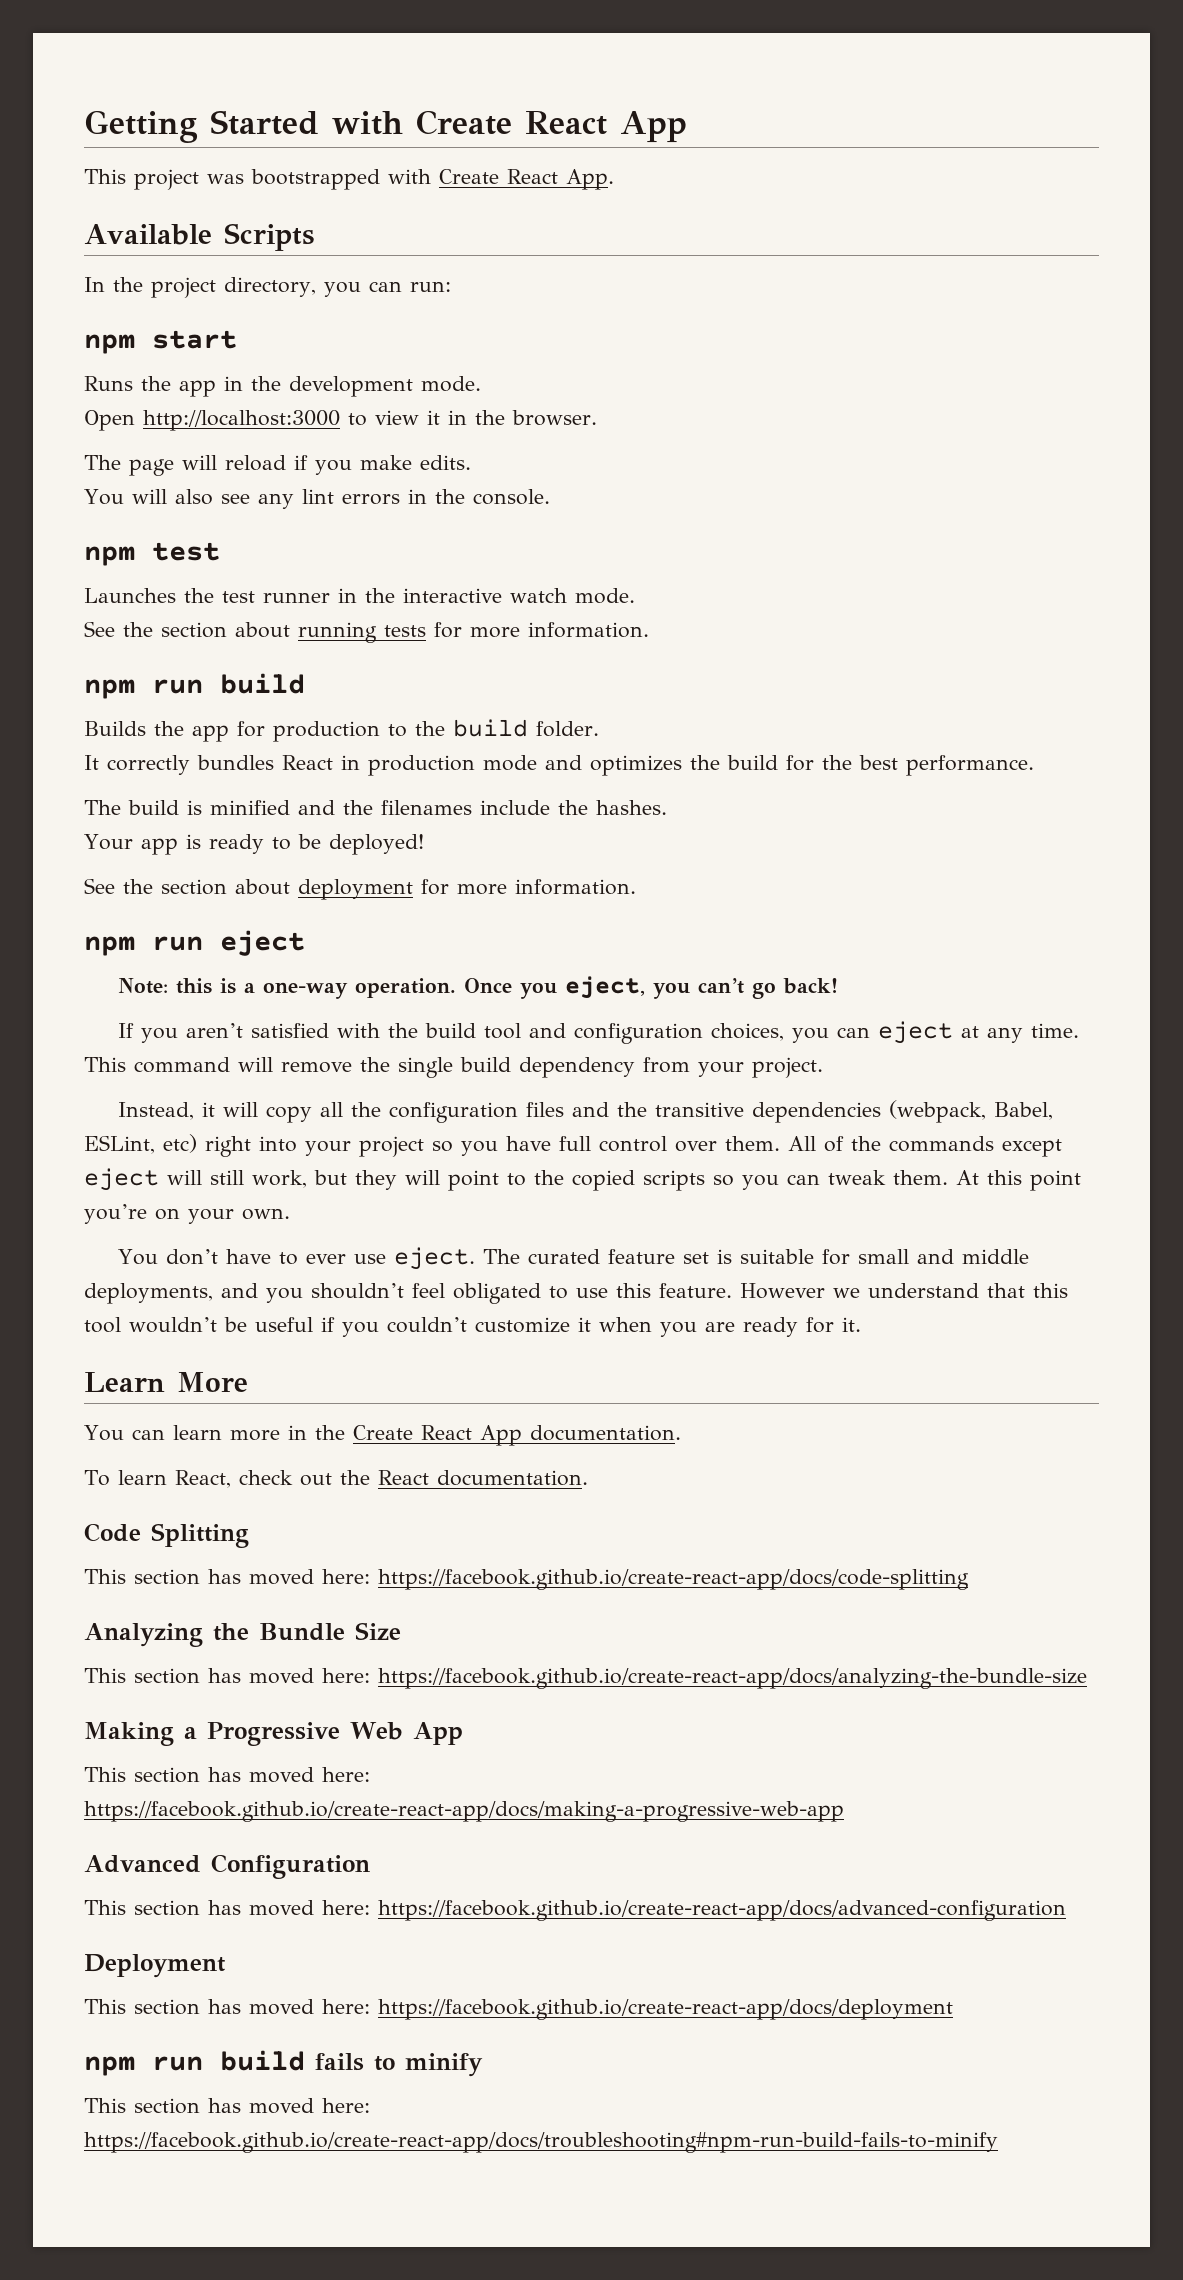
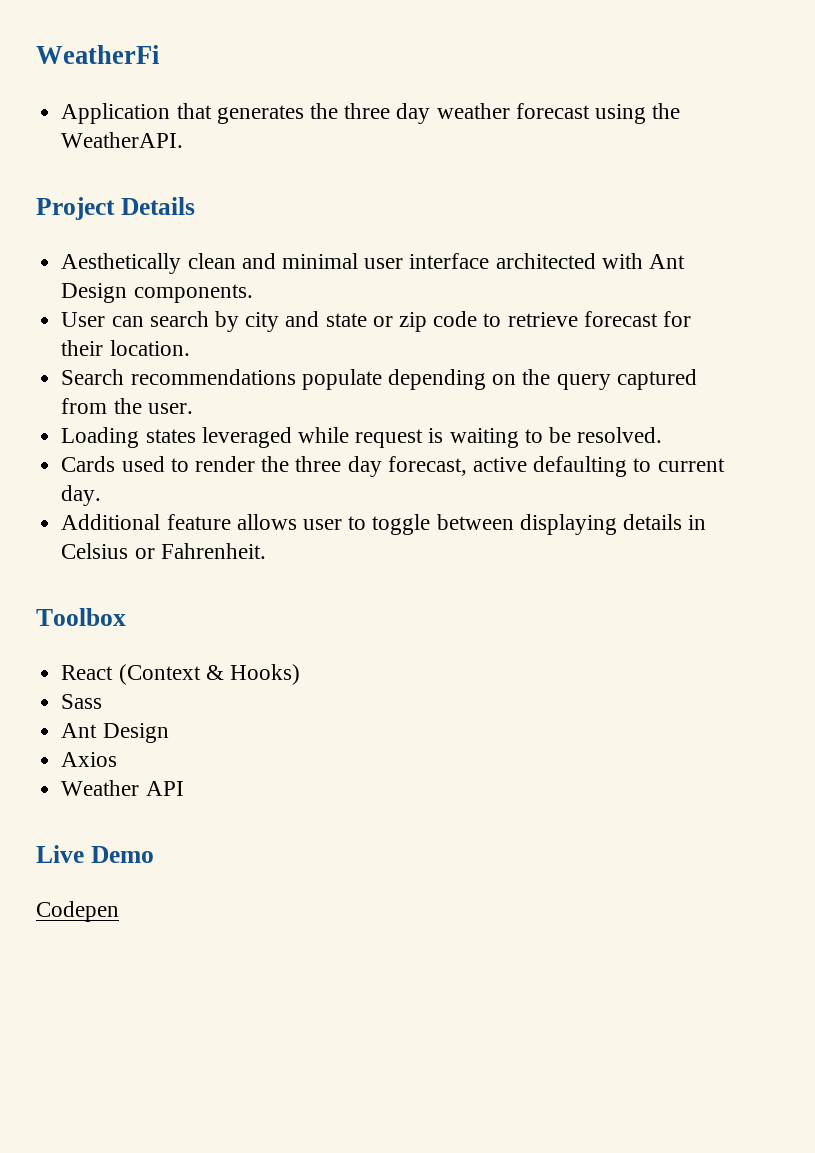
- Getting Started with Create React App
- This project was bootstrapped with Create React App.
- Available Scripts
- In the project directory, you can run:
- npm start
- Runs the app in the development mode.
- Open http://localhost:3000 to view it in the browser.
- The page will reload if you make edits.
- You will also see any lint errors in the console.
- npm test
- Launches the test runner in the interactive watch mode.
- See the section about running tests for more information.
- npm run build
- Builds the app for production to the build folder.
- It correctly bundles React in production mode and optimizes the build for the best performance.
- The build is minified and the filenames include the hashes.
- Your app is ready to be deployed!
- See the section about deployment for more information.
- npm run eject
- Note: this is a one-way operation. Once you eject, you can’t go back!
- If you aren’t satisfied with the build tool and configuration choices, you can eject at any time. This command will remove the single build dependency from your project.
- Instead, it will copy all the configuration files and the transitive dependencies (webpack, Babel, ESLint, etc) right into your project so you have full control over them. All of the commands except eject will still work, but they will point to the copied scripts so you can tweak them. At this point you’re on your own.
- You don’t have to ever use eject. The curated feature set is suitable for small and middle deployments, and you shouldn’t feel obligated to use this feature. However we understand that this tool wouldn’t be useful if you couldn’t customize it when you are ready for it.
- Learn More
- You can learn more in the Create React App documentation.
- To learn React, check out the React documentation.
- Code Splitting
- This section has moved here: https://facebook.github.io/create-react-app/docs/code-splitting
- Analyzing the Bundle Size
- This section has moved here: https://facebook.github.io/create-react-app/docs/analyzing-the-bundle-size
- Making a Progressive Web App
- This section has moved here: https://facebook.github.io/create-react-app/docs/making-a-progressive-web-app
- Advanced Configuration
- This section has moved here: https://facebook.github.io/create-react-app/docs/advanced-configuration
- Deployment
- This section has moved here: https://facebook.github.io/create-react-app/docs/deployment
- npm run build fails to minify
- This section has moved here: https://facebook.github.io/create-react-app/docs/troubleshooting#npm-run-build-fails-to-minify
+ WeatherFi
+ Application that generates the three day weather forecast using the WeatherAPI.
+ Project Details
+ Aesthetically clean and minimal user interface architected with Ant Design components.
+ User can search by city and state or zip code to retrieve forecast for their location.
+ Search recommendations populate depending on the query captured from the user.
+ Loading states leveraged while request is waiting to be resolved.
+ Cards used to render the three day forecast, active defaulting to current day.
+ Additional feature allows user to toggle between displaying details in Celsius or Fahrenheit.
+ Toolbox
+ React (Context & Hooks)
+ Sass
+ Ant Design
+ Axios
+ Weather API
+ Live Demo
+ Codepen

